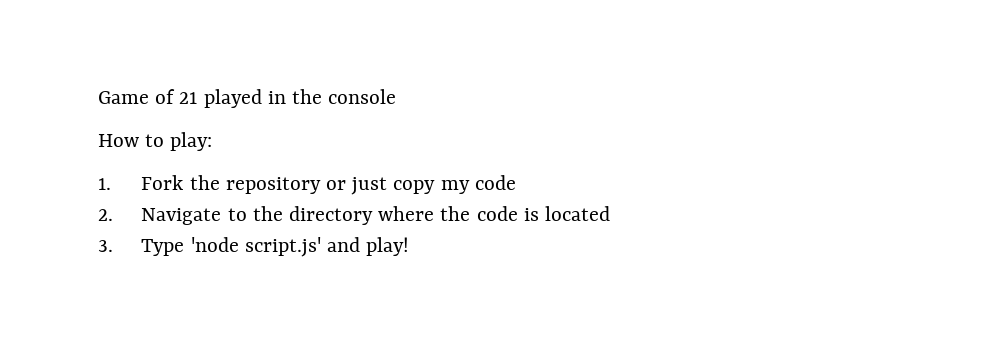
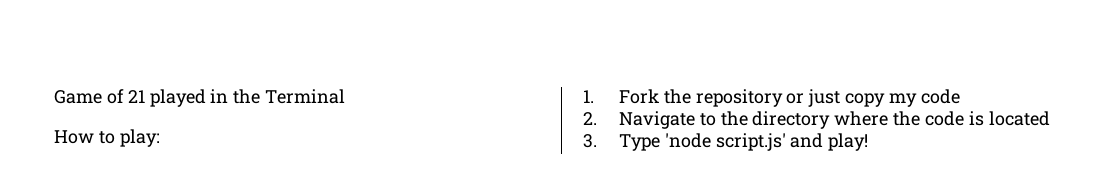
- Game of 21 played in the console
+ Game of 21 played in the Terminal

